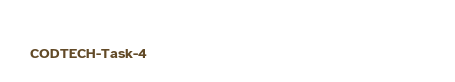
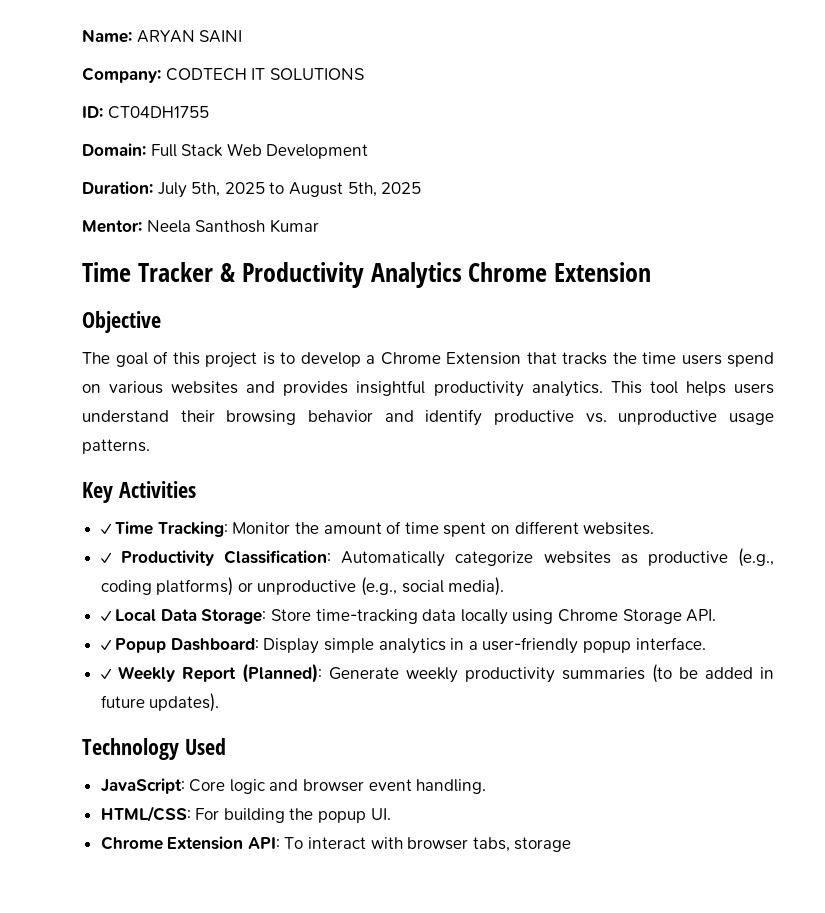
- CODTECH-Task-4
+ Name: ARYAN SAINI
+ Company: CODTECH IT SOLUTIONS
+ ID: CT04DH1755
+ Domain: Full Stack Web Development
+ Duration: July 5th, 2025 to August 5th, 2025
+ Mentor: Neela Santhosh Kumar
+ Time Tracker & Productivity Analytics Chrome Extension
+ Objective
+ The goal of this project is to develop a Chrome Extension that tracks the time users spend on various websites and provides insightful productivity analytics. This tool helps users understand their browsing behavior and identify productive vs. unproductive usage patterns.
+ Key Activities
+ ✓ Time Tracking: Monitor the amount of time spent on different websites.
+ ✓ Productivity Classification: Automatically categorize websites as productive (e.g., coding platforms) or unproductive (e.g., social media).
+ ✓ Local Data Storage: Store time-tracking data locally using Chrome Storage API.
+ ✓ Popup Dashboard: Display simple analytics in a user-friendly popup interface.
+ ✓ Weekly Report (Planned): Generate weekly productivity summaries (to be added in future updates).
+ Technology Used
+ JavaScript: Core logic and browser event handling.
+ HTML/CSS: For building the popup UI.
+ Chrome Extension API: To interact with browser tabs, storage

